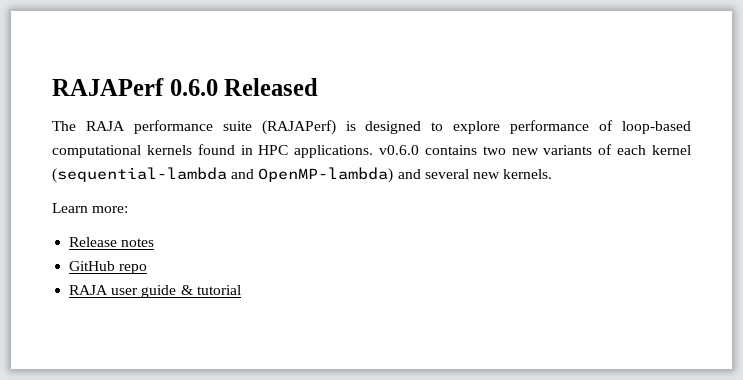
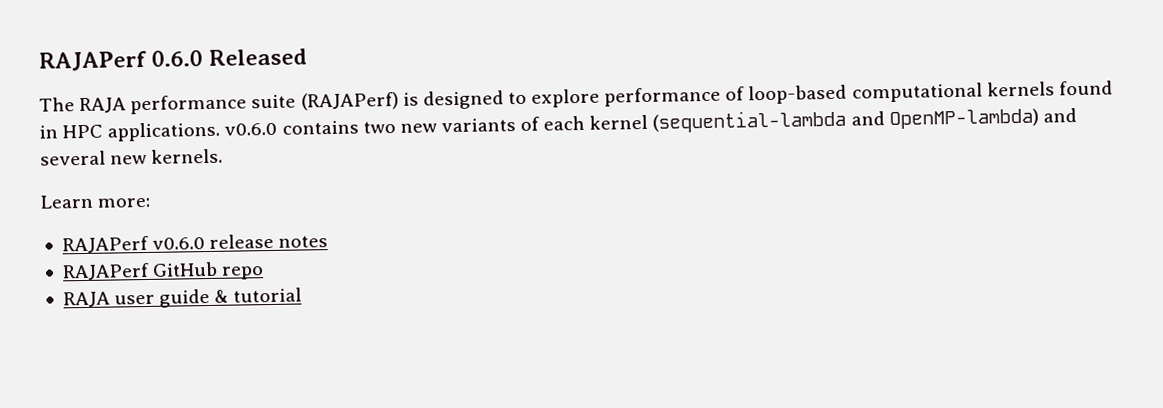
- Release notes
+ RAJAPerf v0.6.0 release notes
- GitHub repo
+ RAJAPerf GitHub repo

